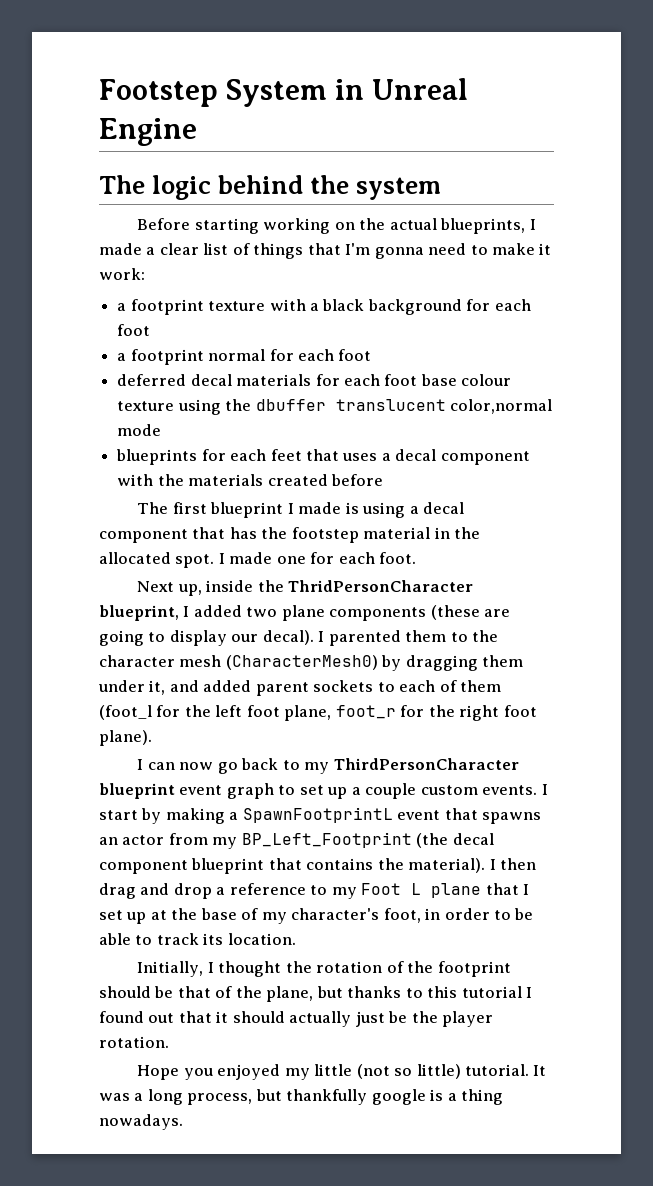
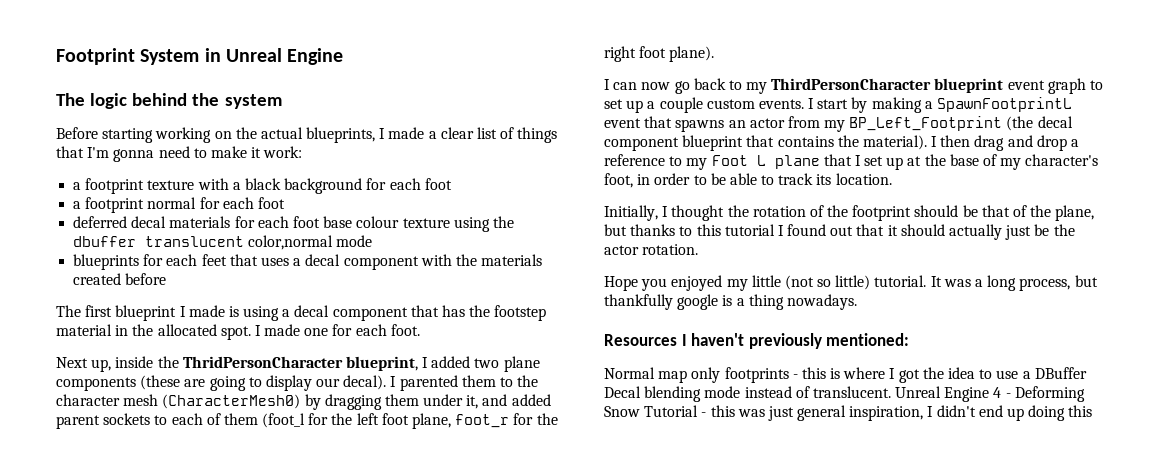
- Footstep System in Unreal Engine
+ Footprint System in Unreal Engine
- Initially, I thought the rotation of the footprint should be that of the plane, but thanks to this tutorial I found out that it should actually just be the player rotation.
+ Initially, I thought the rotation of the footprint should be that of the plane, but thanks to this tutorial I found out that it should actually just be the actor rotation.
+ Resources I haven't previously mentioned:
+ Normal map only footprints - this is where I got the idea to use a DBuffer Decal blending mode instead of translucent. Unreal Engine 4 - Deforming Snow Tutorial - this was just general inspiration, I didn't end up doing this

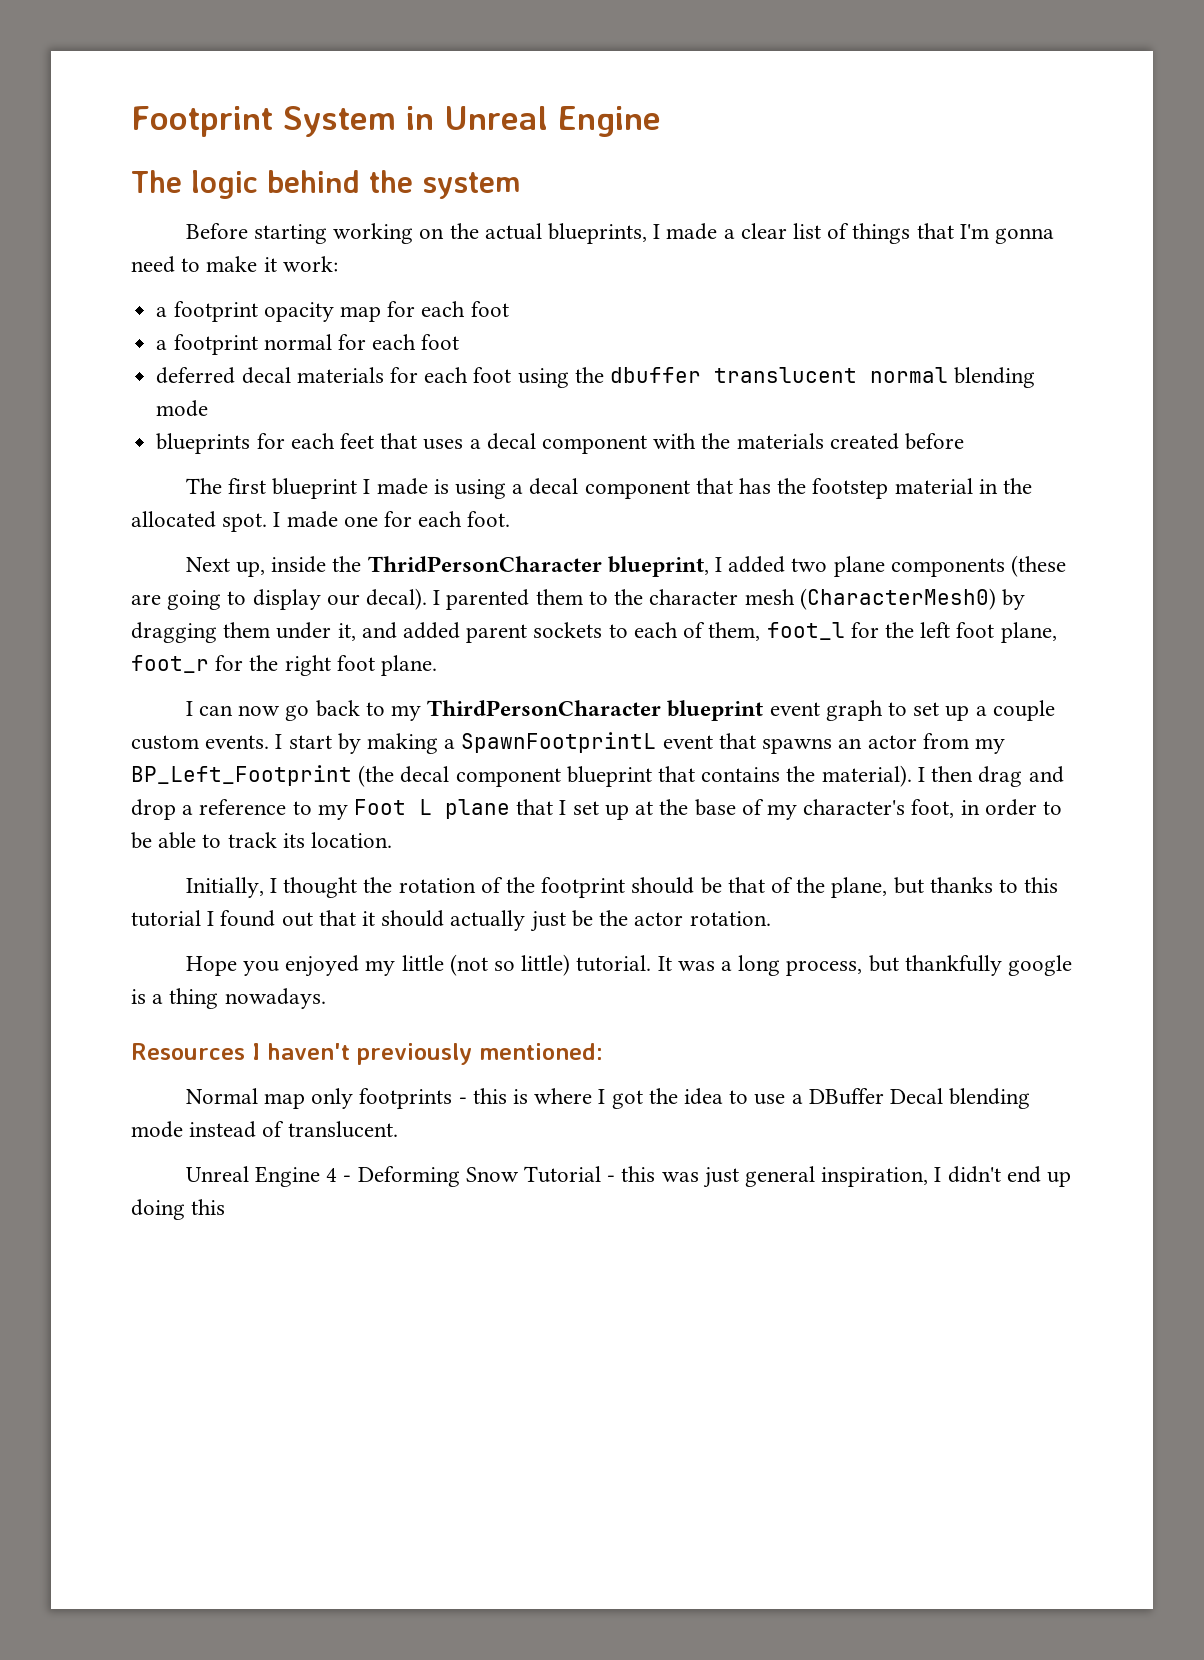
- a footprint texture with a black background for each foot
+ a footprint opacity map for each foot
- deferred decal materials for each foot base colour texture using the dbuffer translucent color,normal mode
+ deferred decal materials for each foot using the dbuffer translucent normal blending mode
- I parented them to the character mesh (CharacterMesh0) by dragging them under it, and added parent sockets to each of them (foot_l for the left foot plane, foot_r for the right foot plane).
+ I parented them to the character mesh (CharacterMesh0) by dragging them under it, and added parent sockets to each of them, foot_l for the left foot plane, foot_r for the right foot plane.
- Normal map only footprints - this is where I got the idea to use a DBuffer Decal blending mode instead of translucent. Unreal Engine 4 - Deforming Snow Tutorial - this was just general inspiration, I didn't end up doing this
+ Normal map only footprints - this is where I got the idea to use a DBuffer Decal blending mode instead of translucent.
+ Unreal Engine 4 - Deforming Snow Tutorial - this was just general inspiration, I didn't end up doing this

